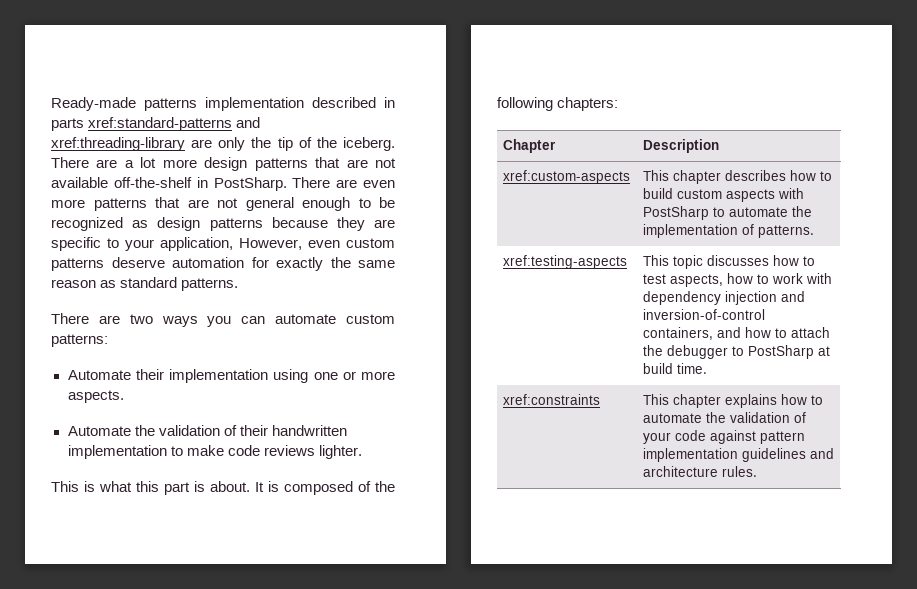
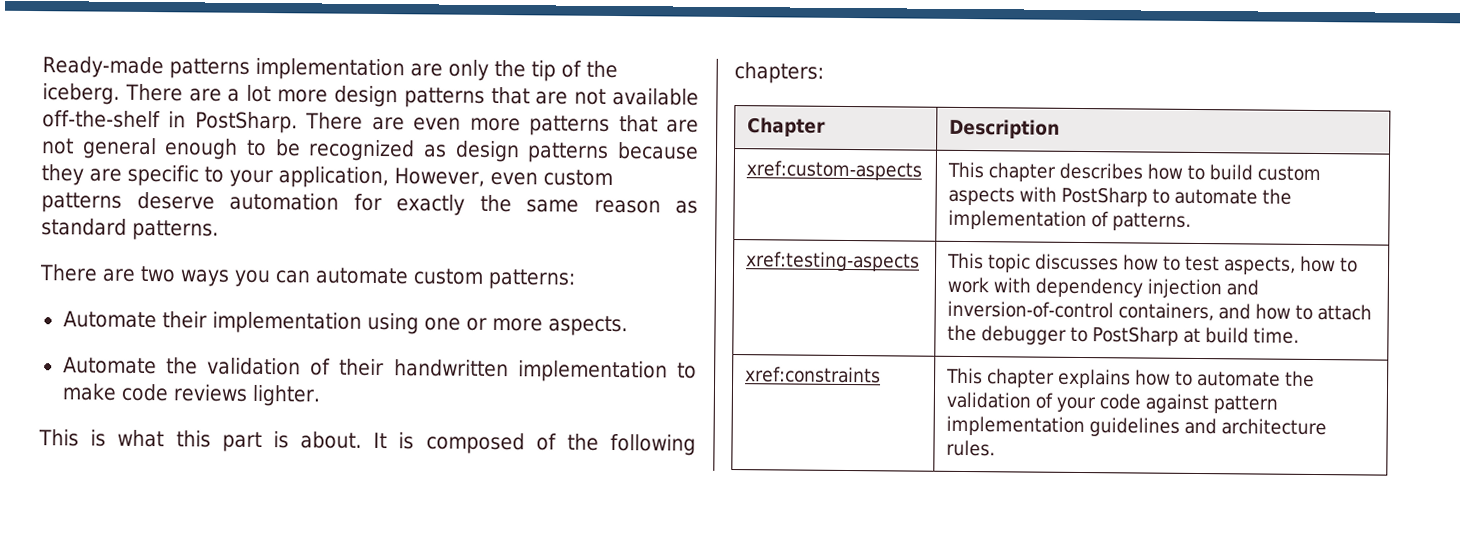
- Ready-made patterns implementation described in parts xref:standard-patterns and xref:threading-library are only the tip of the iceberg.
+ Ready-made patterns implementation are only the tip of the iceberg.

